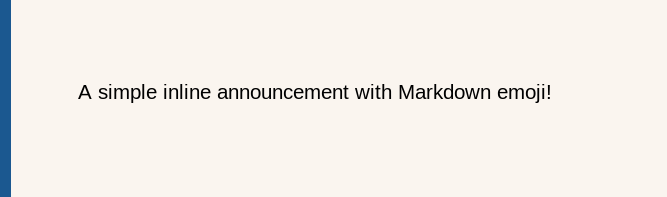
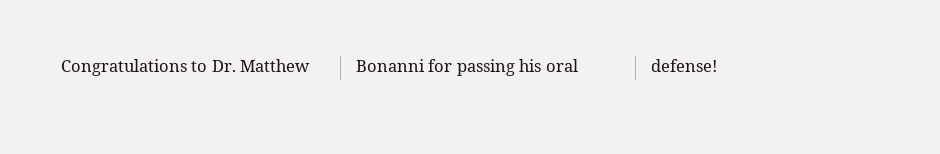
- A simple inline announcement with Markdown emoji!
+ Congratulations to Dr. Matthew Bonanni for passing his oral defense!

